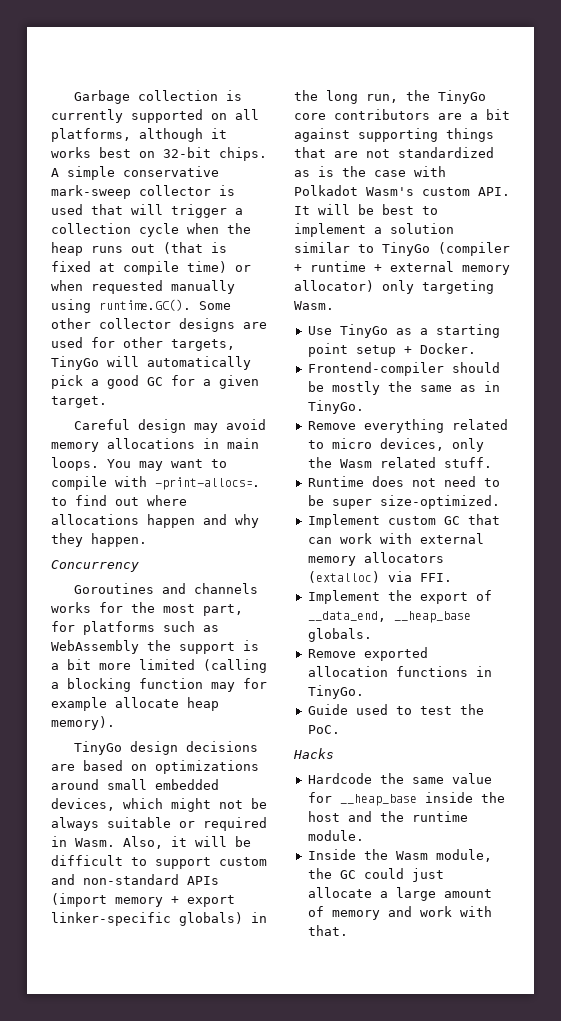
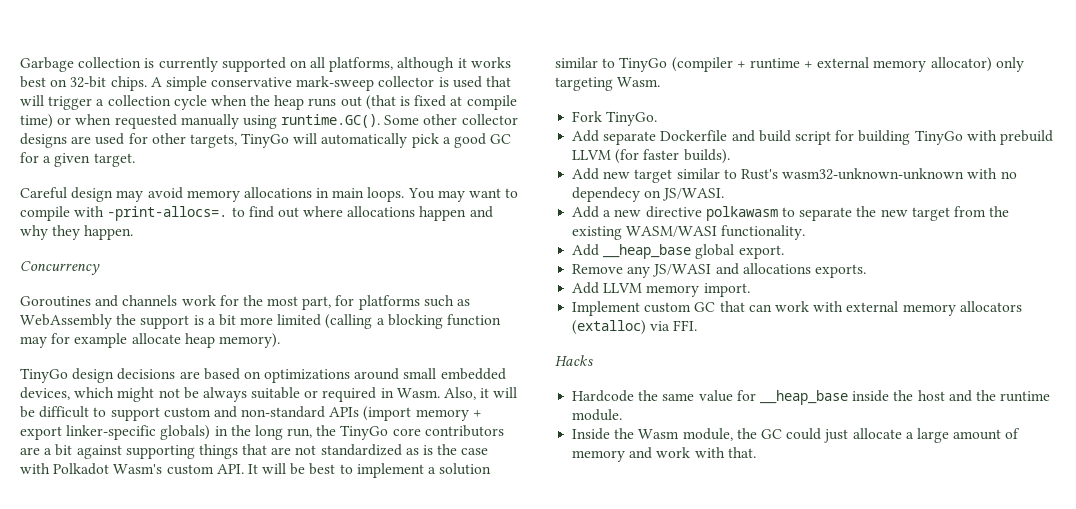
- Goroutines and channels works for the most part, for platforms such as WebAssembly the support is a bit more limited (calling a blocking function may for example allocate heap memory).
+ Goroutines and channels work for the most part, for platforms such as WebAssembly the support is a bit more limited (calling a blocking function may for example allocate heap memory).
- Use TinyGo as a starting point setup + Docker.
- Frontend-compiler should be mostly the same as in TinyGo.
- Remove everything related to micro devices, only the Wasm related stuff.
- Runtime does not need to be super size-optimized.
+ Fork TinyGo.
+ Add separate Dockerfile and build script for building TinyGo with prebuild LLVM (for faster builds).
+ Add new target similar to Rust's wasm32-unknown-unknown with no dependecy on JS/WASI.
+ Add a new directive polkawasm to separate the new target from the existing WASM/WASI functionality.
+ Add __heap_base global export.
+ Remove any JS/WASI and allocations exports.
+ Add LLVM memory import.
- Implement the export of __data_end, __heap_base globals.
- Remove exported allocation functions in TinyGo.
- Guide used to test the PoC.

